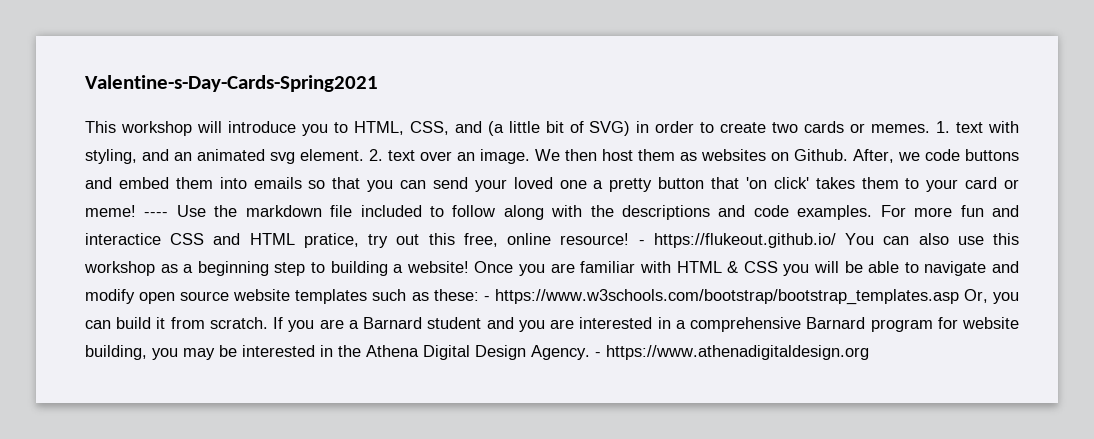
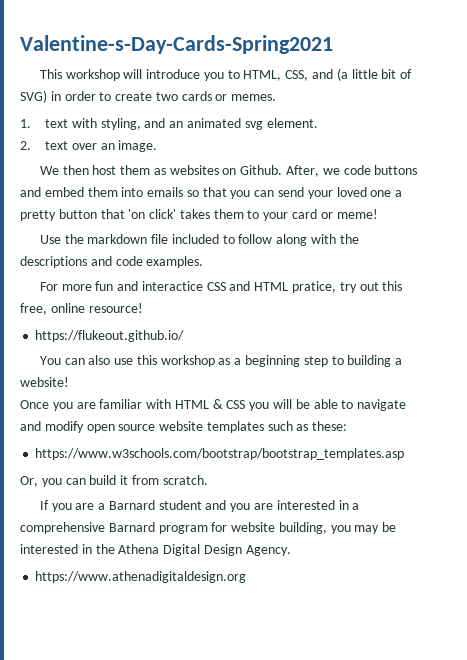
- This workshop will introduce you to HTML, CSS, and (a little bit of SVG) in order to create two cards or memes. 1. text with styling, and an animated svg element. 2. text over an image. We then host them as websites on Github.
+ This workshop will introduce you to HTML, CSS, and (a little bit of SVG) in order to create two cards or memes.
+ 1. text with styling, and an animated svg element.
+ 2. text over an image.
+ We then host them as websites on Github.
- After, we code buttons and embed them into emails so that you can send your loved one a pretty button that 'on click' takes them to your card or meme! ---- Use the markdown file included to follow along with the descriptions and code examples. For more fun and interactice CSS and HTML pratice, try out this free, online resource! - https://flukeout.github.io/ You can also use this workshop as a beginning step to building a website! Once you are familiar with HTML & CSS you will be able to navigate and modify open source website templates such as these: - https://www.w3schools.com/bootstrap/bootstrap_templates.asp Or, you can build it from scratch. If you are a Barnard student and you are interested in a comprehensive Barnard program for website building, you may be interested in the Athena Digital Design Agency. - https://www.athenadigitaldesign.org
+ After, we code buttons and embed them into emails so that you can send your loved one a pretty button that 'on click' takes them to your card or meme!
+ Use the markdown file included to follow along with the descriptions and code examples.
+ For more fun and interactice CSS and HTML pratice, try out this free, online resource!
+ https://flukeout.github.io/
+ You can also use this workshop as a beginning step to building a website!
+ Once you are familiar with HTML & CSS you will be able to navigate and modify open source website templates such as these:
+ https://www.w3schools.com/bootstrap/bootstrap_templates.asp
+ Or, you can build it from scratch.
+ If you are a Barnard student and you are interested in a comprehensive Barnard program for website building, you may be interested in the Athena Digital Design Agency.
+ https://www.athenadigitaldesign.org

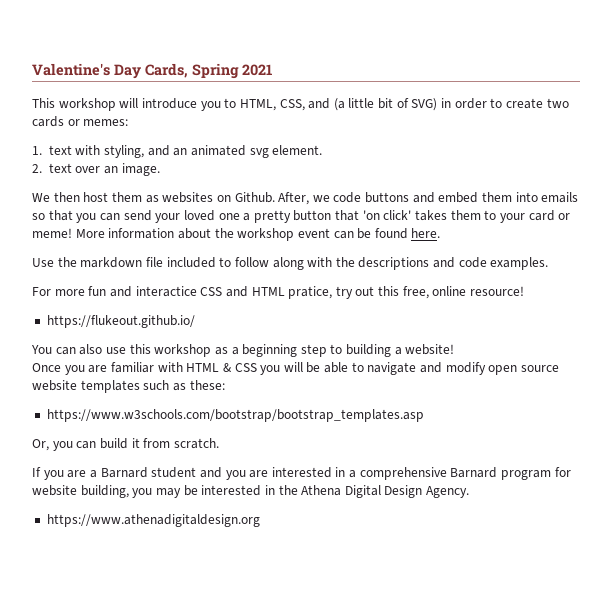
- Valentine-s-Day-Cards-Spring2021
+ Valentine's Day Cards, Spring 2021
- This workshop will introduce you to HTML, CSS, and (a little bit of SVG) in order to create two cards or memes.
+ This workshop will introduce you to HTML, CSS, and (a little bit of SVG) in order to create two cards or memes:
+ More information about the workshop event can be found here.

